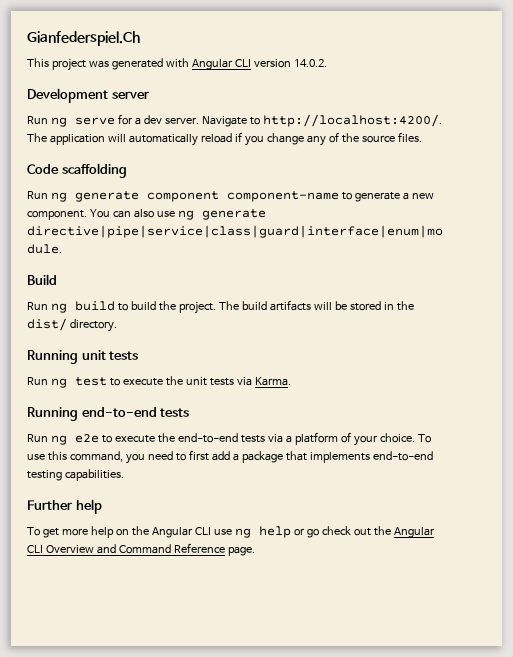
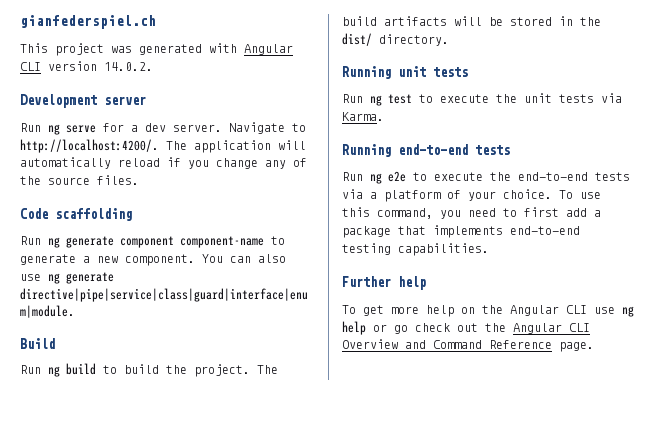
- Gianfederspiel.Ch
+ gianfederspiel.ch

